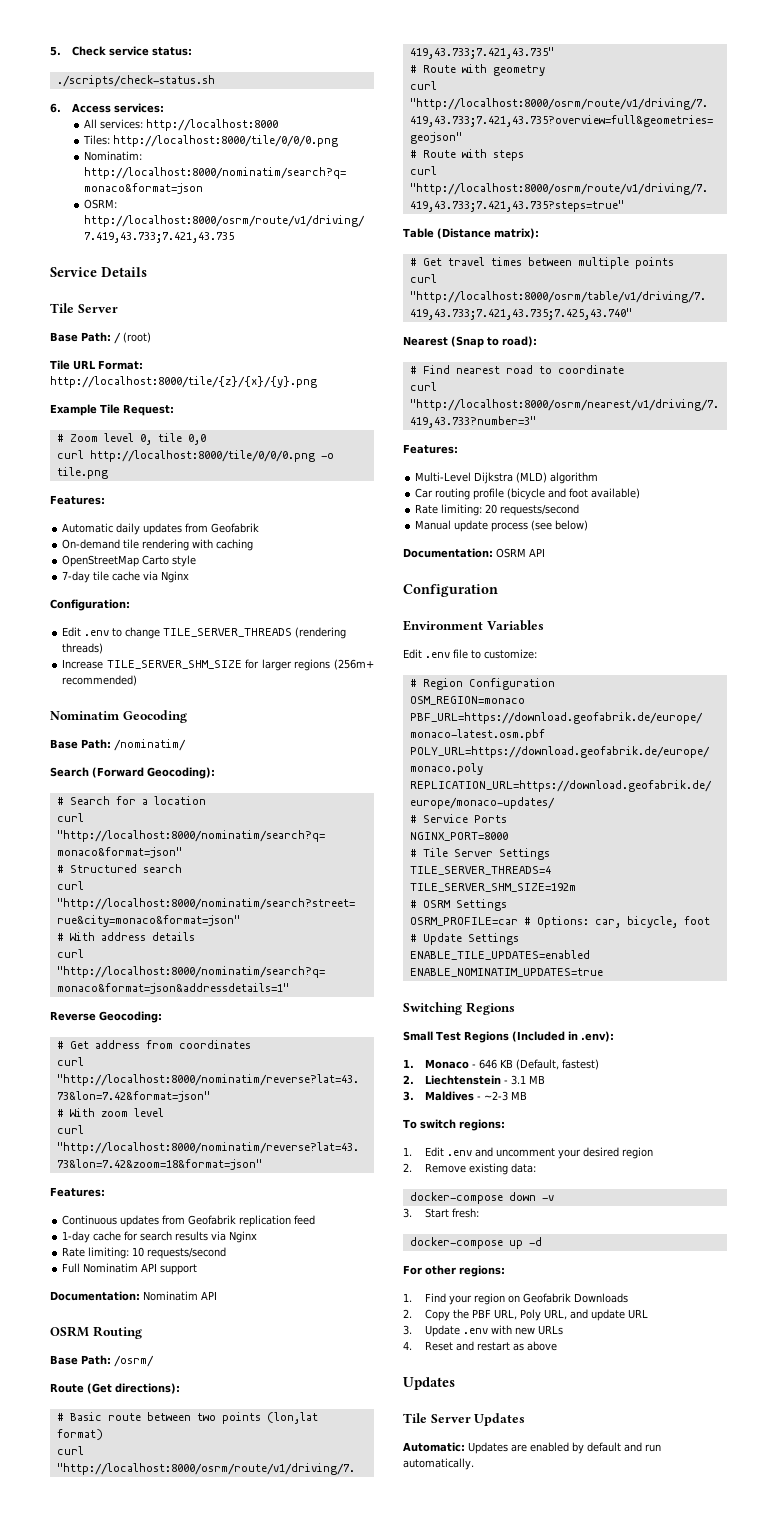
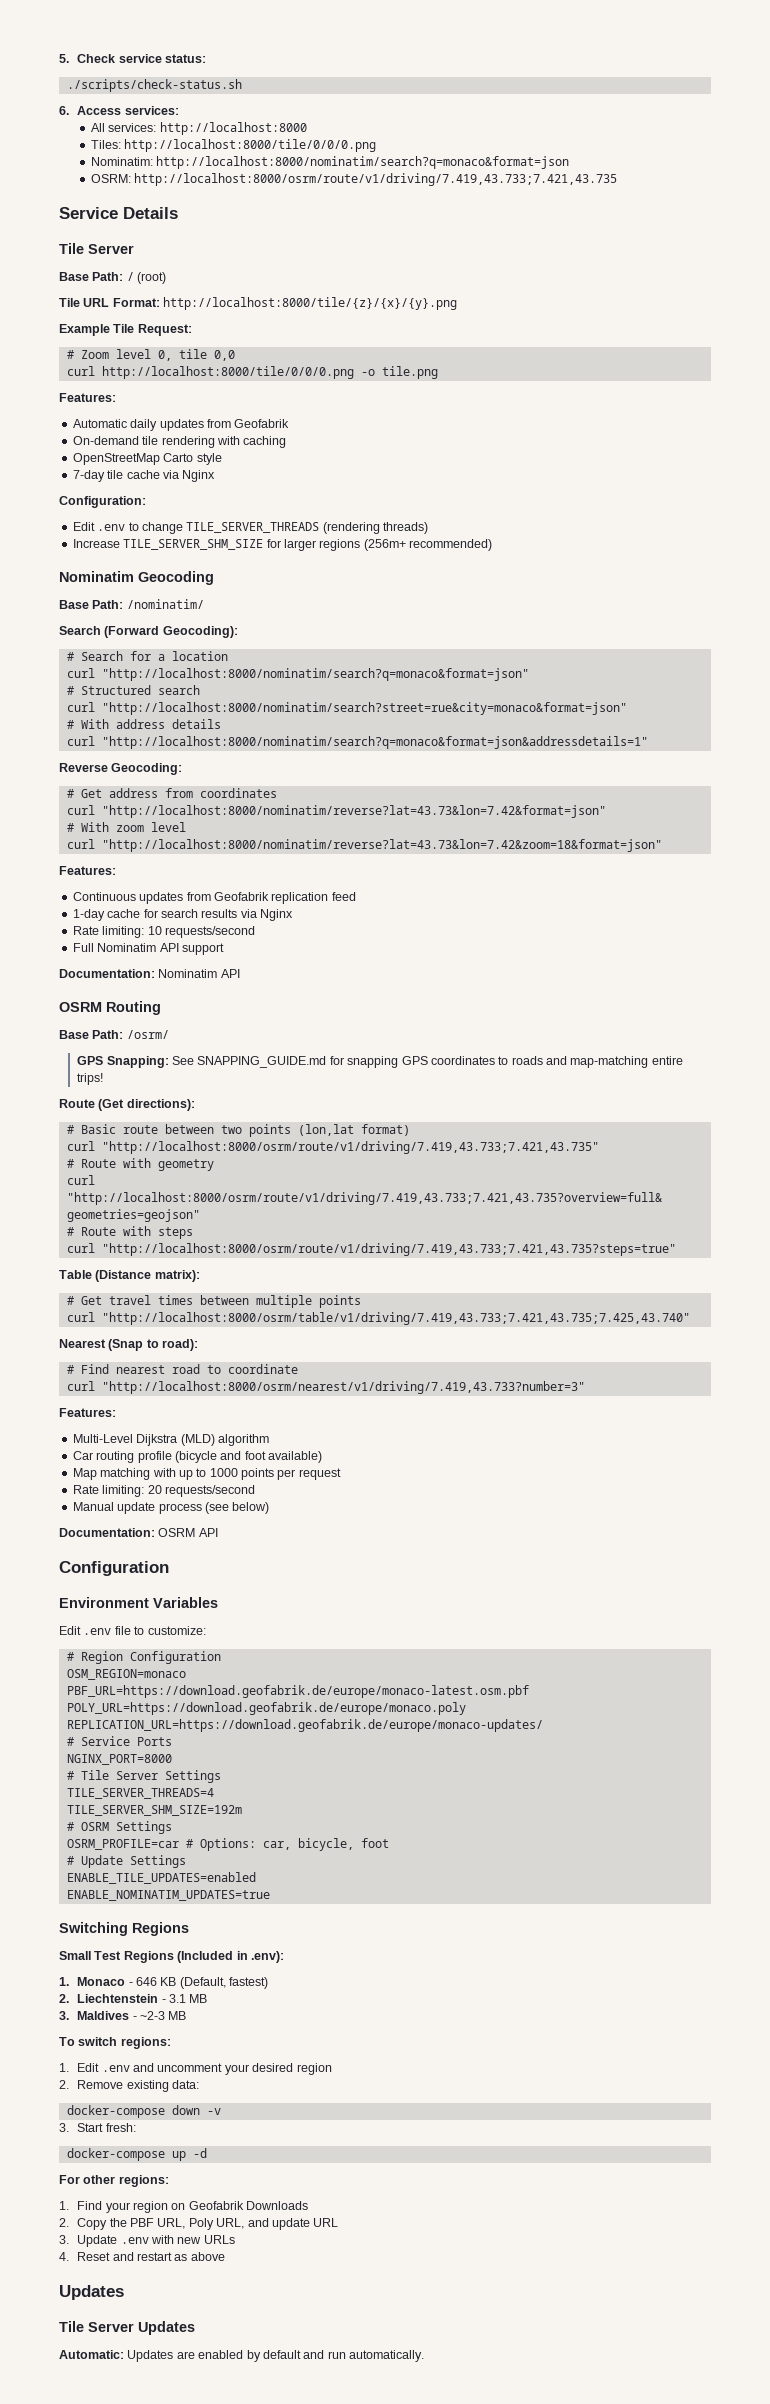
+ GPS Snapping: See SNAPPING_GUIDE.md for snapping GPS coordinates to roads and map-matching entire trips!
+ Map matching with up to 1000 points per request

